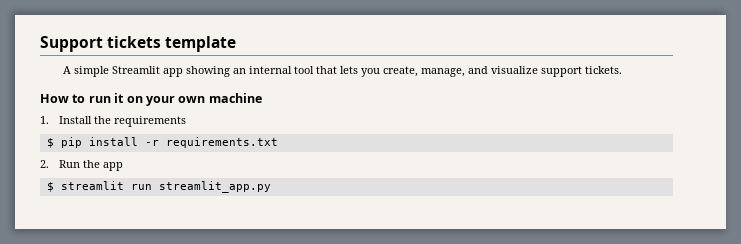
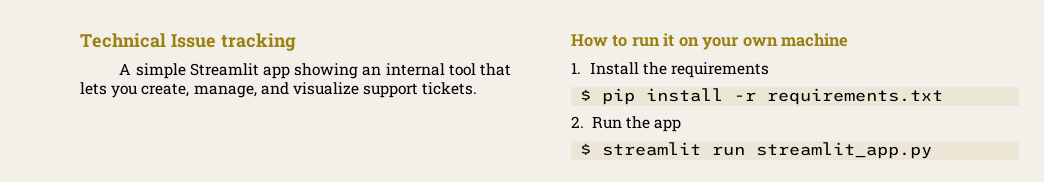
- Support tickets template
+ Technical Issue tracking

